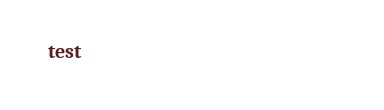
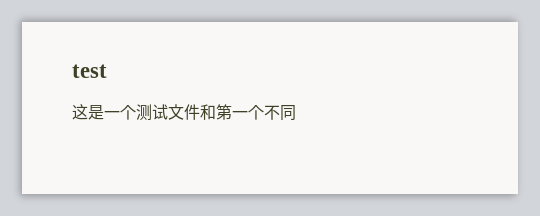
+ 这是一个测试文件和第一个不同

